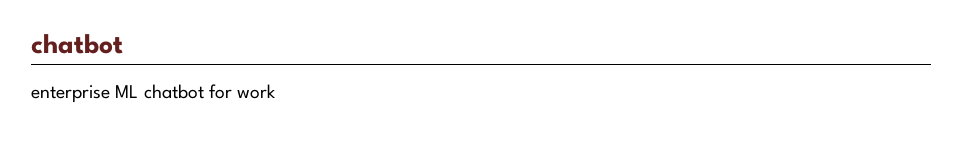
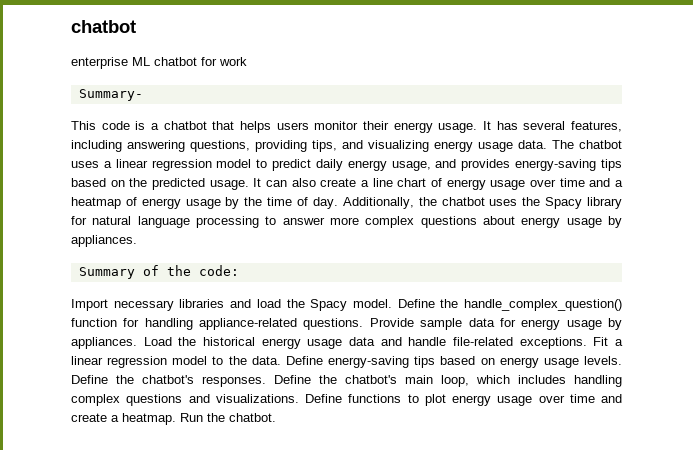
+ Summary-
+ This code is a chatbot that helps users monitor their energy usage. It has several features, including answering questions, providing tips, and visualizing energy usage data. The chatbot uses a linear regression model to predict daily energy usage, and provides energy-saving tips based on the predicted usage. It can also create a line chart of energy usage over time and a heatmap of energy usage by the time of day. Additionally, the chatbot uses the Spacy library for natural language processing to answer more complex questions about energy usage by appliances.
+ Summary of the code:
+ Import necessary libraries and load the Spacy model. Define the handle_complex_question() function for handling appliance-related questions. Provide sample data for energy usage by appliances. Load the historical energy usage data and handle file-related exceptions. Fit a linear regression model to the data. Define energy-saving tips based on energy usage levels. Define the chatbot's responses. Define the chatbot's main loop, which includes handling complex questions and visualizations. Define functions to plot energy usage over time and create a heatmap. Run the chatbot.

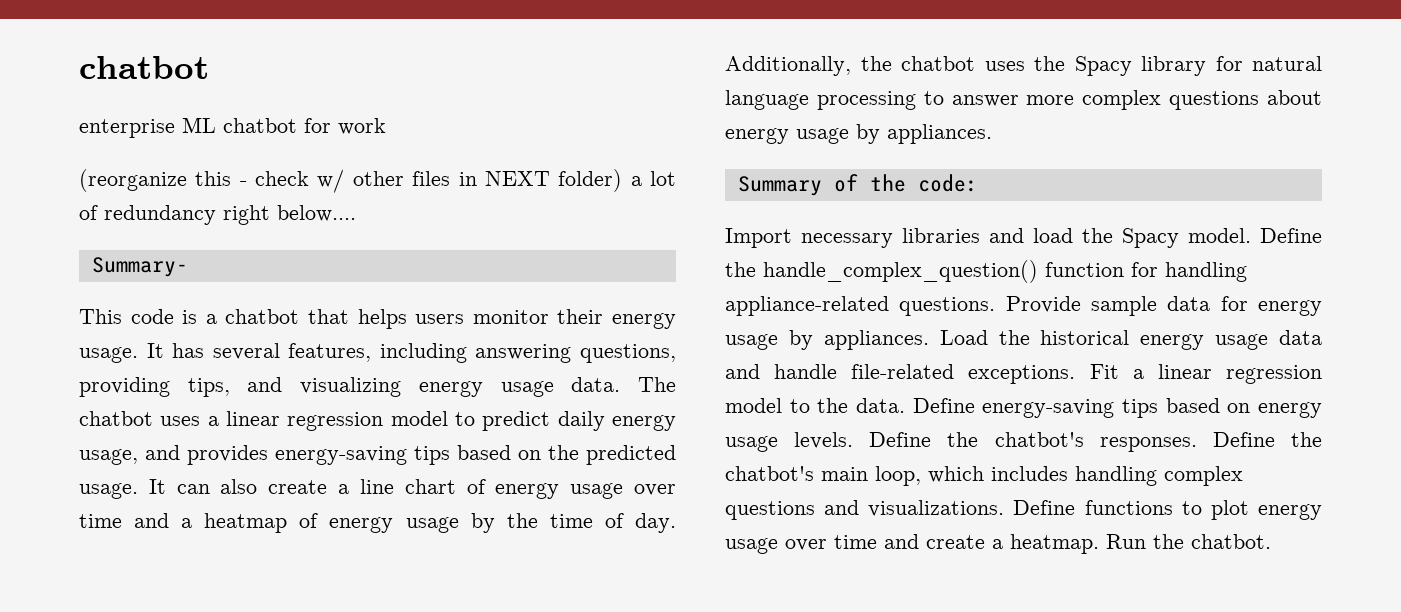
+ (reorganize this - check w/ other files in NEXT folder) a lot of redundancy right below....

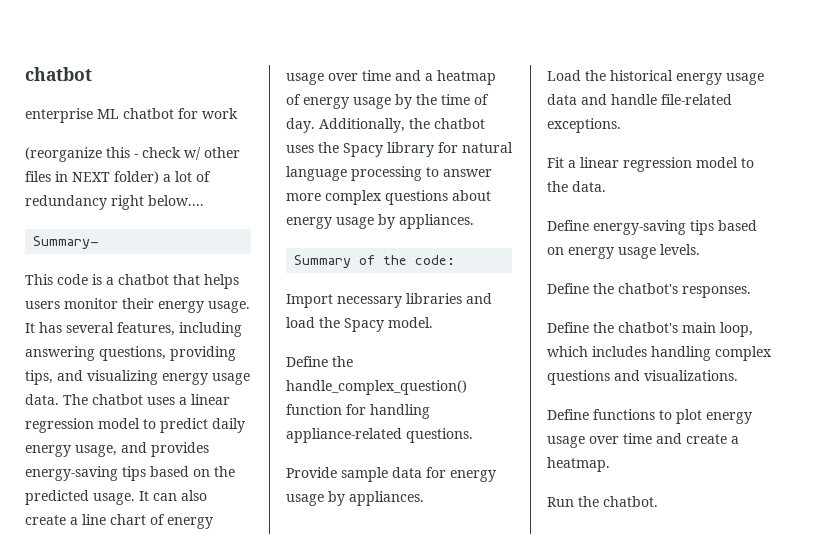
- Import necessary libraries and load the Spacy model. Define the handle_complex_question() function for handling appliance-related questions. Provide sample data for energy usage by appliances. Load the historical energy usage data and handle file-related exceptions. Fit a linear regression model to the data. Define energy-saving tips based on energy usage levels. Define the chatbot's responses. Define the chatbot's main loop, which includes handling complex questions and visualizations. Define functions to plot energy usage over time and create a heatmap. Run the chatbot.
+ Import necessary libraries and load the Spacy model.
+ Define the handle_complex_question() function for handling appliance-related questions.
+ Provide sample data for energy usage by appliances.
+ Load the historical energy usage data and handle file-related exceptions.
+ Fit a linear regression model to the data.
+ Define energy-saving tips based on energy usage levels.
+ Define the chatbot's responses.
+ Define the chatbot's main loop, which includes handling complex questions and visualizations.
+ Define functions to plot energy usage over time and create a heatmap.
+ Run the chatbot.

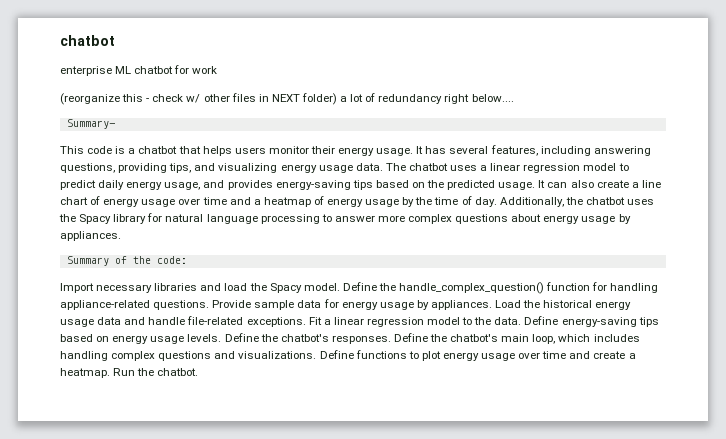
- Import necessary libraries and load the Spacy model.
- Define the handle_complex_question() function for handling appliance-related questions.
- Provide sample data for energy usage by appliances.
- Load the historical energy usage data and handle file-related exceptions.
- Fit a linear regression model to the data.
- Define energy-saving tips based on energy usage levels.
- Define the chatbot's responses.
- Define the chatbot's main loop, which includes handling complex questions and visualizations.
- Define functions to plot energy usage over time and create a heatmap.
- Run the chatbot.
+ Import necessary libraries and load the Spacy model. Define the handle_complex_question() function for handling appliance-related questions. Provide sample data for energy usage by appliances. Load the historical energy usage data and handle file-related exceptions. Fit a linear regression model to the data. Define energy-saving tips based on energy usage levels. Define the chatbot's responses. Define the chatbot's main loop, which includes handling complex questions and visualizations. Define functions to plot energy usage over time and create a heatmap. Run the chatbot.

